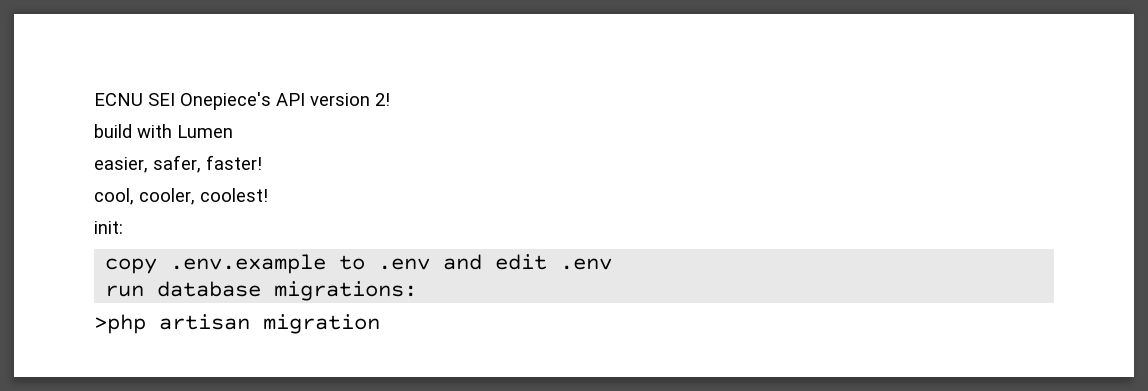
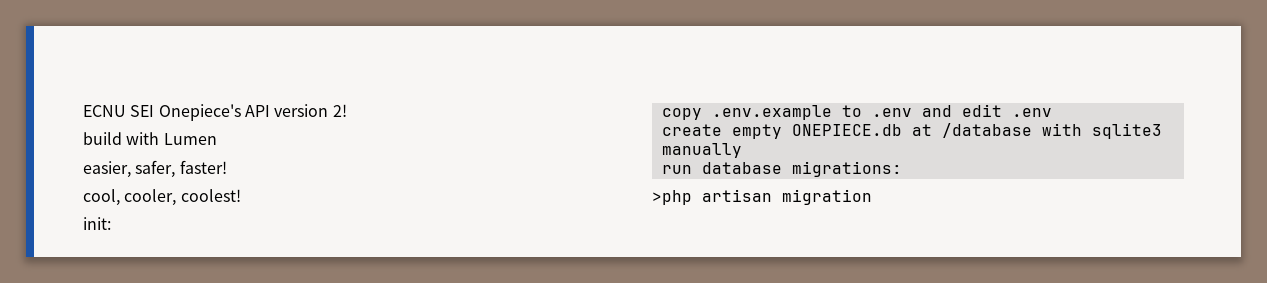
+ create empty ONEPIECE.db at /database with sqlite3 manually

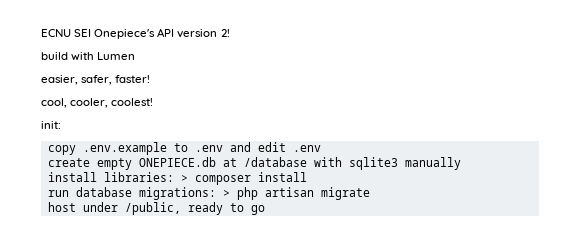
- run database migrations:
- >php artisan migration
+ install libraries: > composer install
+ run database migrations: > php artisan migrate
+ host under /public, ready to go

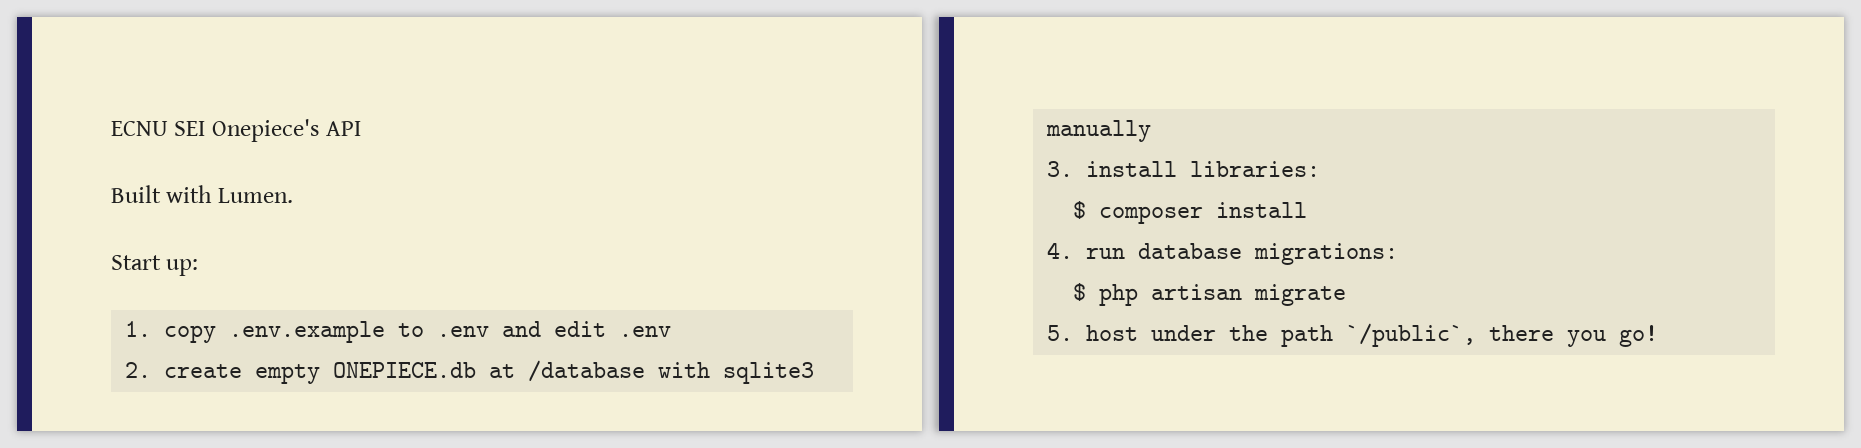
- ECNU SEI Onepiece's API version 2!
- build with Lumen
- easier, safer, faster!
- cool, cooler, coolest!
- init:
- copy .env.example to .env and edit .env
+ ECNU SEI Onepiece's API
+ Built with Lumen.
+ Start up:
+ 1. copy .env.example to .env and edit .env
- create empty ONEPIECE.db at /database with sqlite3 manually
+ 2. create empty ONEPIECE.db at /database with sqlite3 manually
- install libraries: > composer install
+ 3. install libraries:
+ $ composer install
- run database migrations: > php artisan migrate
+ 4. run database migrations:
+ $ php artisan migrate
- host under /public, ready to go
+ 5. host under the path `/public`, there you go!

